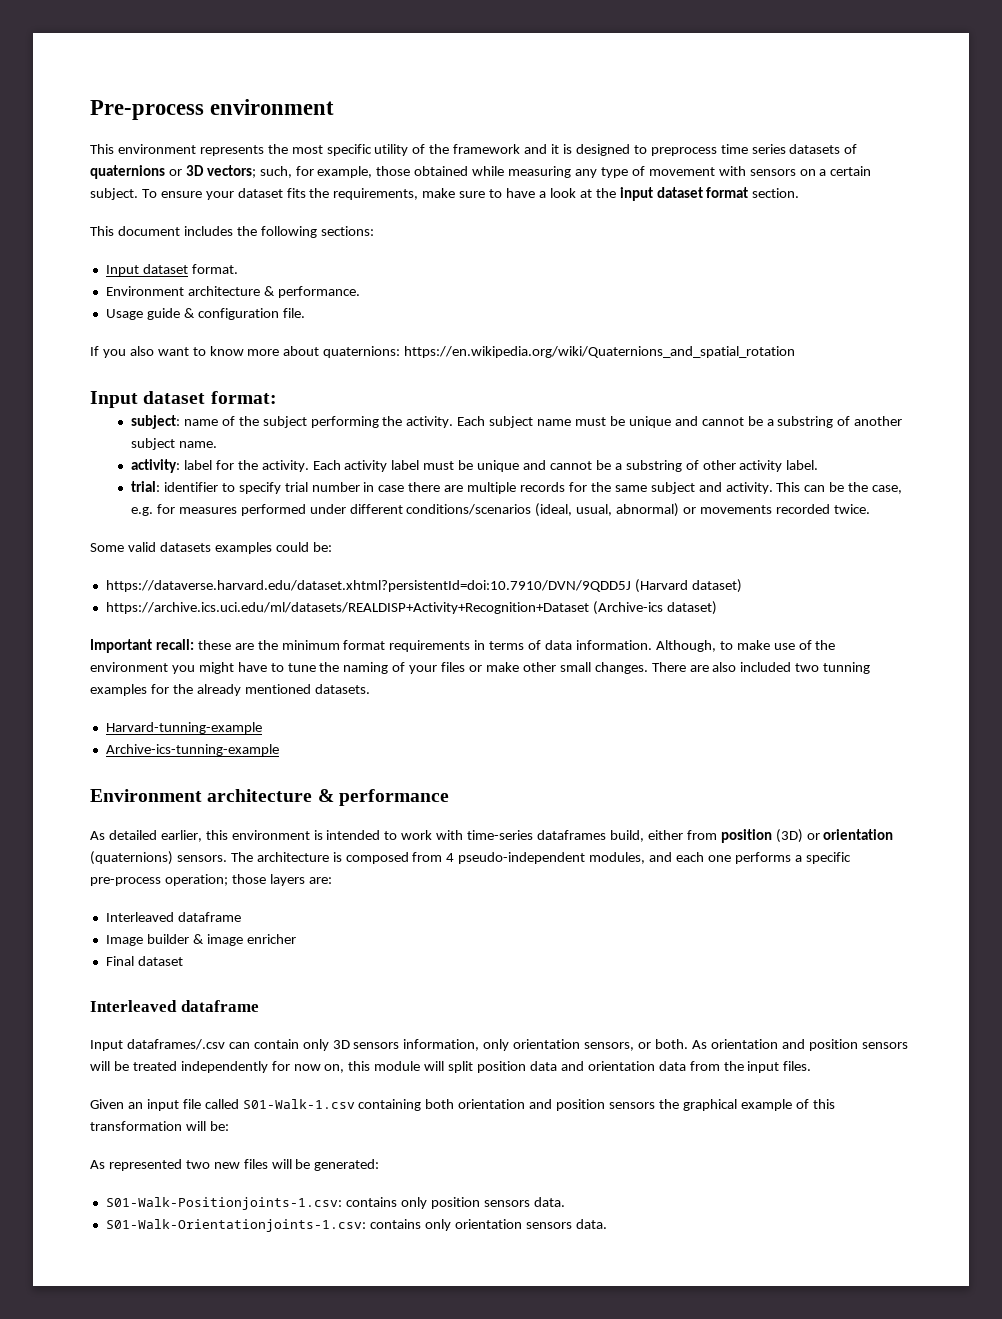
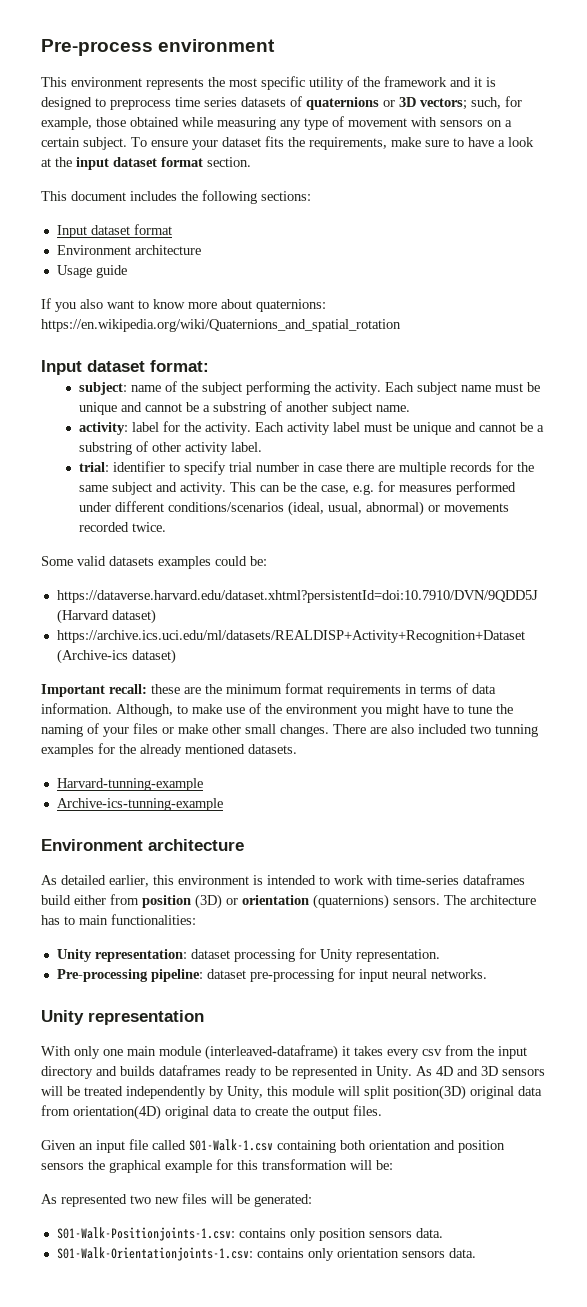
- Input dataset format.
- Environment architecture & performance.
+ Input dataset format
+ Environment architecture
- Usage guide & configuration file.
+ Usage guide
  Archive-ics-tunning-example
- Environment architecture & performance
+ Environment architecture
- As detailed earlier, this environment is intended to work with time-series dataframes build, either from position (3D) or orientation (quaternions) sensors.
+ As detailed earlier, this environment is intended to work with time-series dataframes build either from position (3D) or orientation (quaternions) sensors.
- The architecture is composed from 4 pseudo-independent modules, and each one performs a specific pre-process operation; those layers are:
- Interleaved dataframe
- Image builder & image enricher
- Final dataset
- Interleaved dataframe
- Input dataframes/.csv can contain only 3D sensors information, only orientation sensors, or both. As orientation and position sensors will be treated independently for now on, this module will split position data and orientation data from the input files.
+ The architecture has to main functionalities:
+ Unity representation: dataset processing for Unity representation.
+ Pre-processing pipeline: dataset pre-processing for input neural networks.
+ Unity representation
+ With only one main module (interleaved-dataframe) it takes every csv from the input directory and builds dataframes ready to be represented in Unity. As 4D and 3D sensors will be treated independently by Unity, this module will split position(3D) original data from orientation(4D) original data to create the output files.
- Given an input file called S01-Walk-1.csv containing both orientation and position sensors the graphical example of this transformation will be:
+ Given an input file called S01-Walk-1.csv containing both orientation and position sensors the graphical example for this transformation will be:

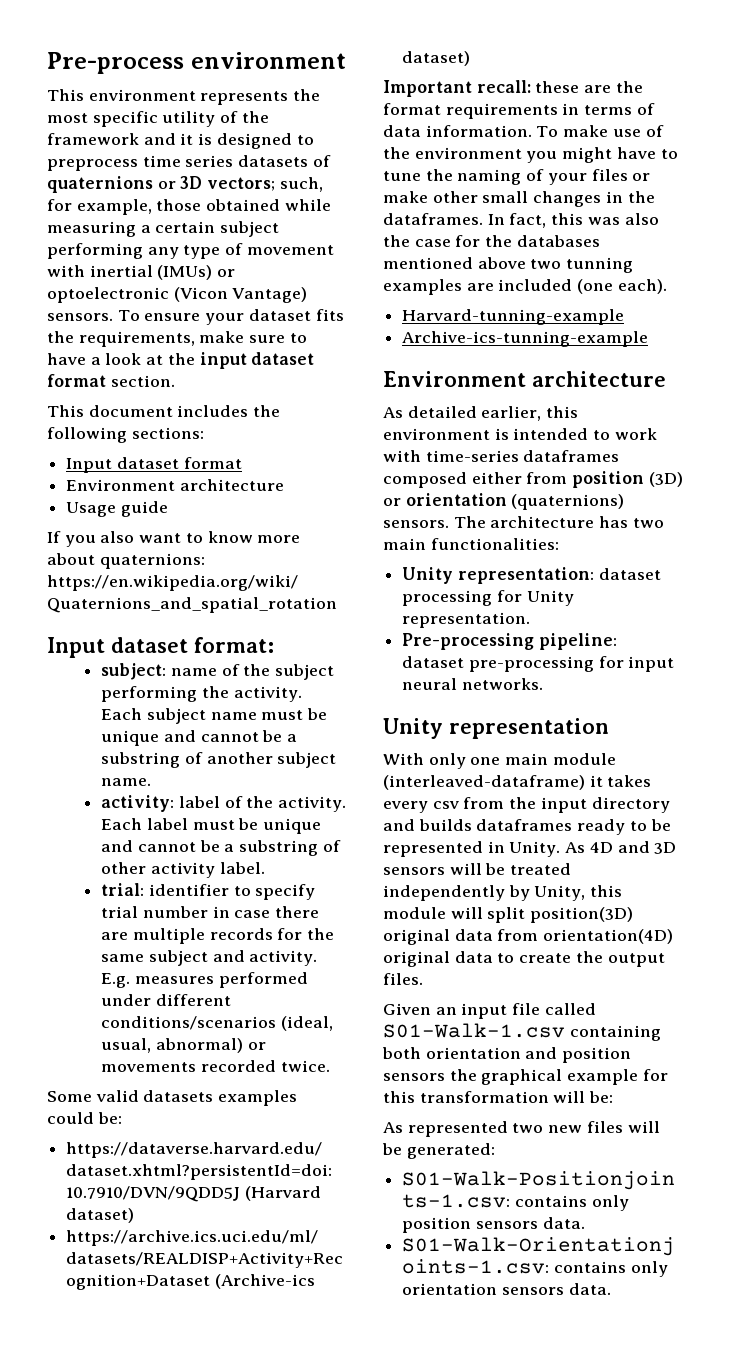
- This environment represents the most specific utility of the framework and it is designed to preprocess time series datasets of quaternions or 3D vectors; such, for example, those obtained while measuring any type of movement with sensors on a certain subject.
+ This environment represents the most specific utility of the framework and it is designed to preprocess time series datasets of quaternions or 3D vectors; such, for example, those obtained while measuring a certain subject performing any type of movement with inertial (IMUs) or optoelectronic (Vicon Vantage) sensors.
- activity: label for the activity. Each activity label must be unique and cannot be a substring of other activity label.
+ activity: label of the activity. Each label must be unique and cannot be a substring of other activity label.
- This can be the case, e.g. for measures performed under different conditions/scenarios (ideal, usual, abnormal) or movements recorded twice.
+ E.g. measures performed under different conditions/scenarios (ideal, usual, abnormal) or movements recorded twice.
- Important recall: these are the minimum format requirements in terms of data information.
+ Important recall: these are the format requirements in terms of data information.
- Although, to make use of the environment you might have to tune the naming of your files or make other small changes. There are also included two tunning examples for the already mentioned datasets.
+ To make use of the environment you might have to tune the naming of your files or make other small changes in the dataframes. In fact, this was also the case for the databases mentioned above two tunning examples are included (one each).
- As detailed earlier, this environment is intended to work with time-series dataframes build either from position (3D) or orientation (quaternions) sensors.
+ As detailed earlier, this environment is intended to work with time-series dataframes composed either from position (3D) or orientation (quaternions) sensors.
- The architecture has to main functionalities:
+ The architecture has two main functionalities:

